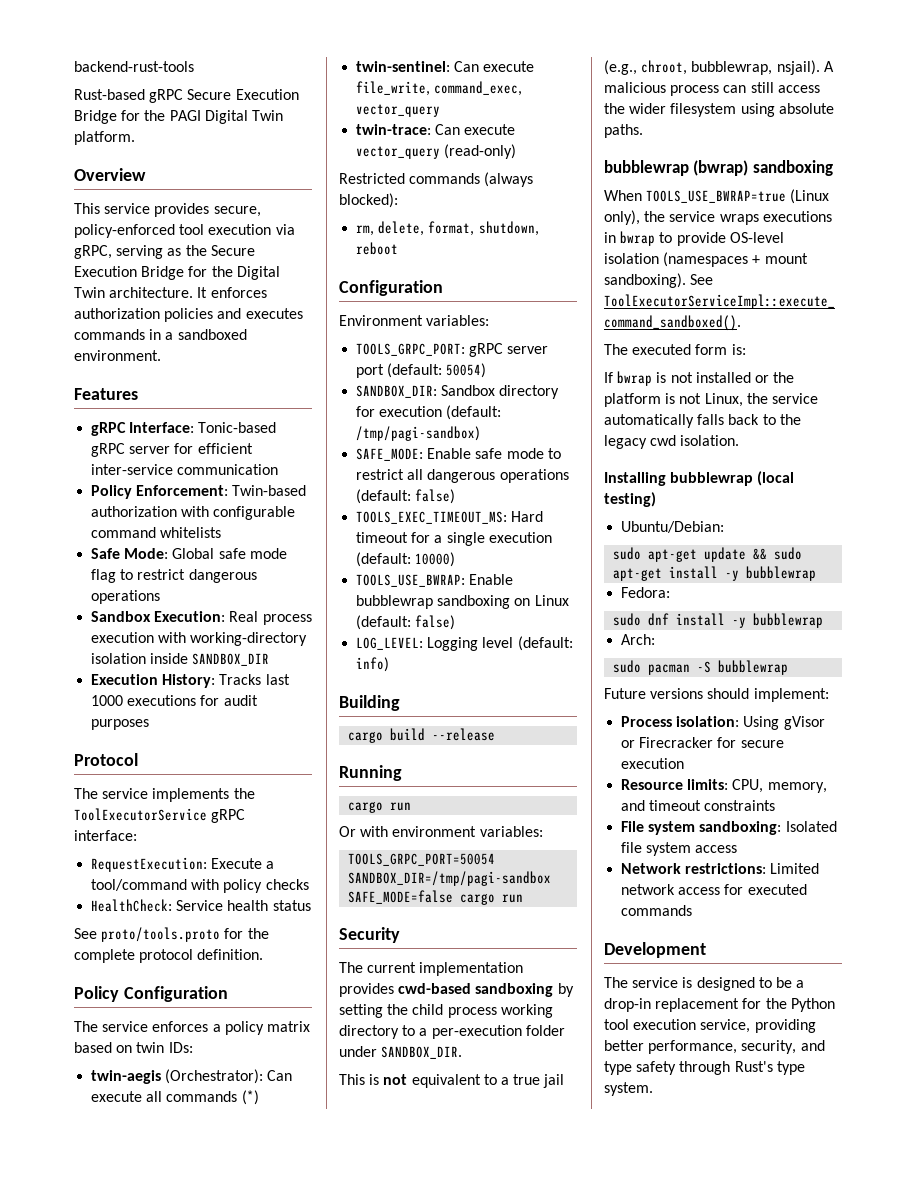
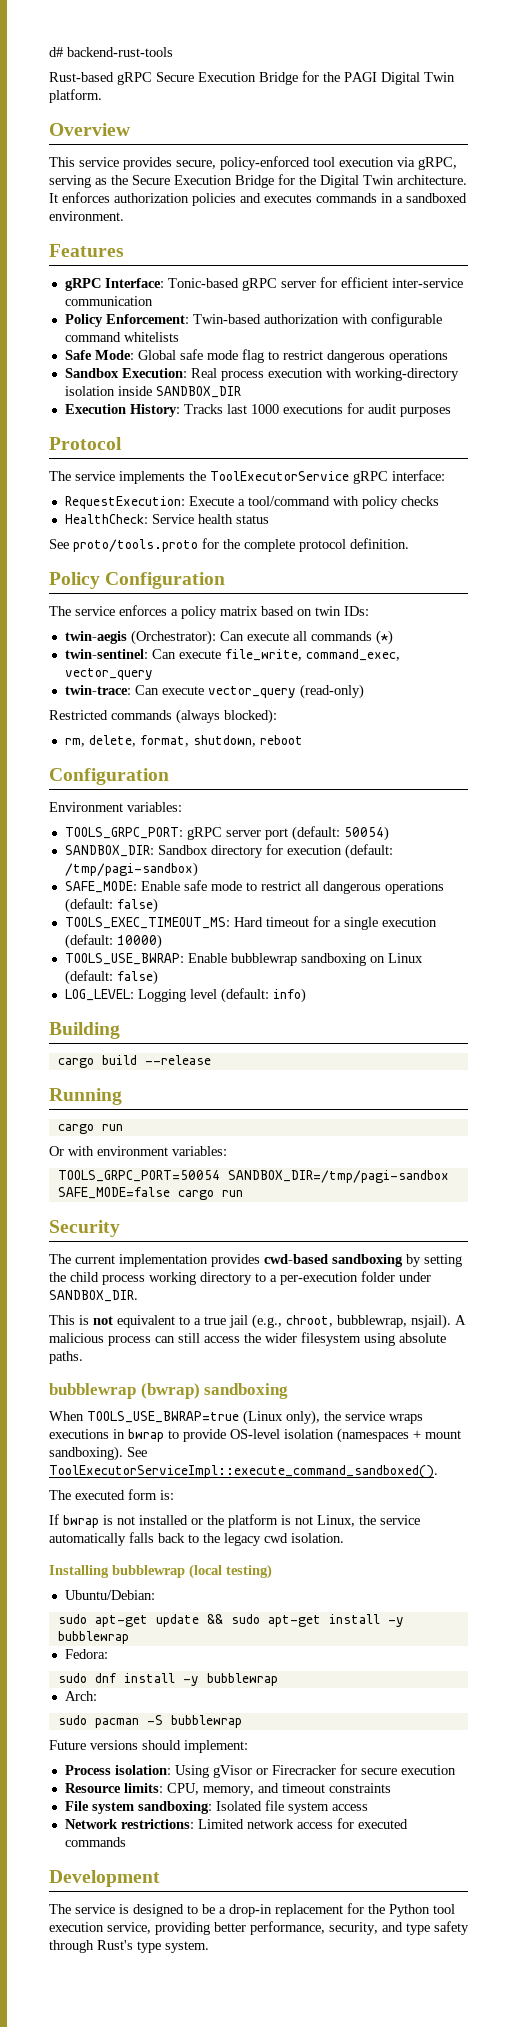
- backend-rust-tools
+ d# backend-rust-tools

